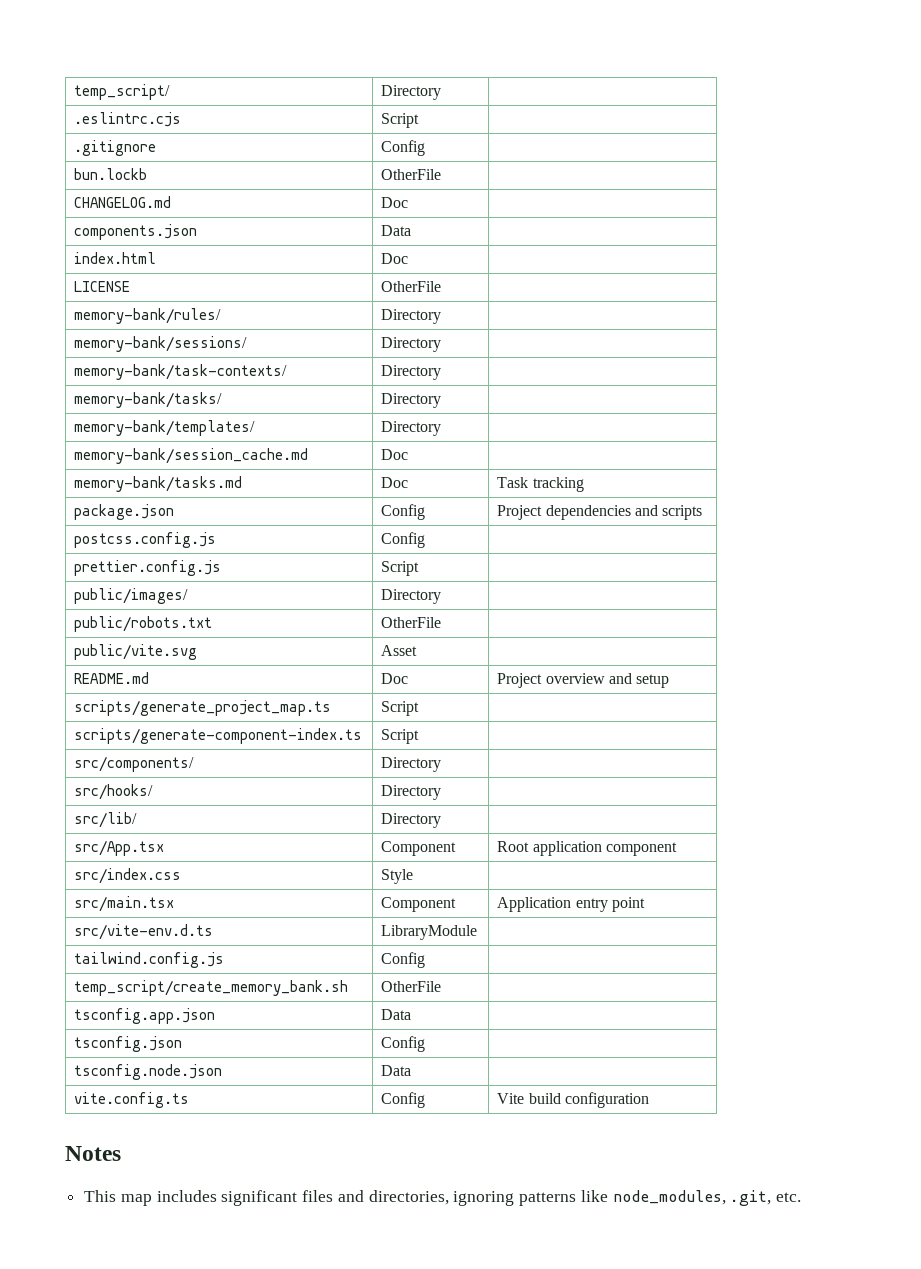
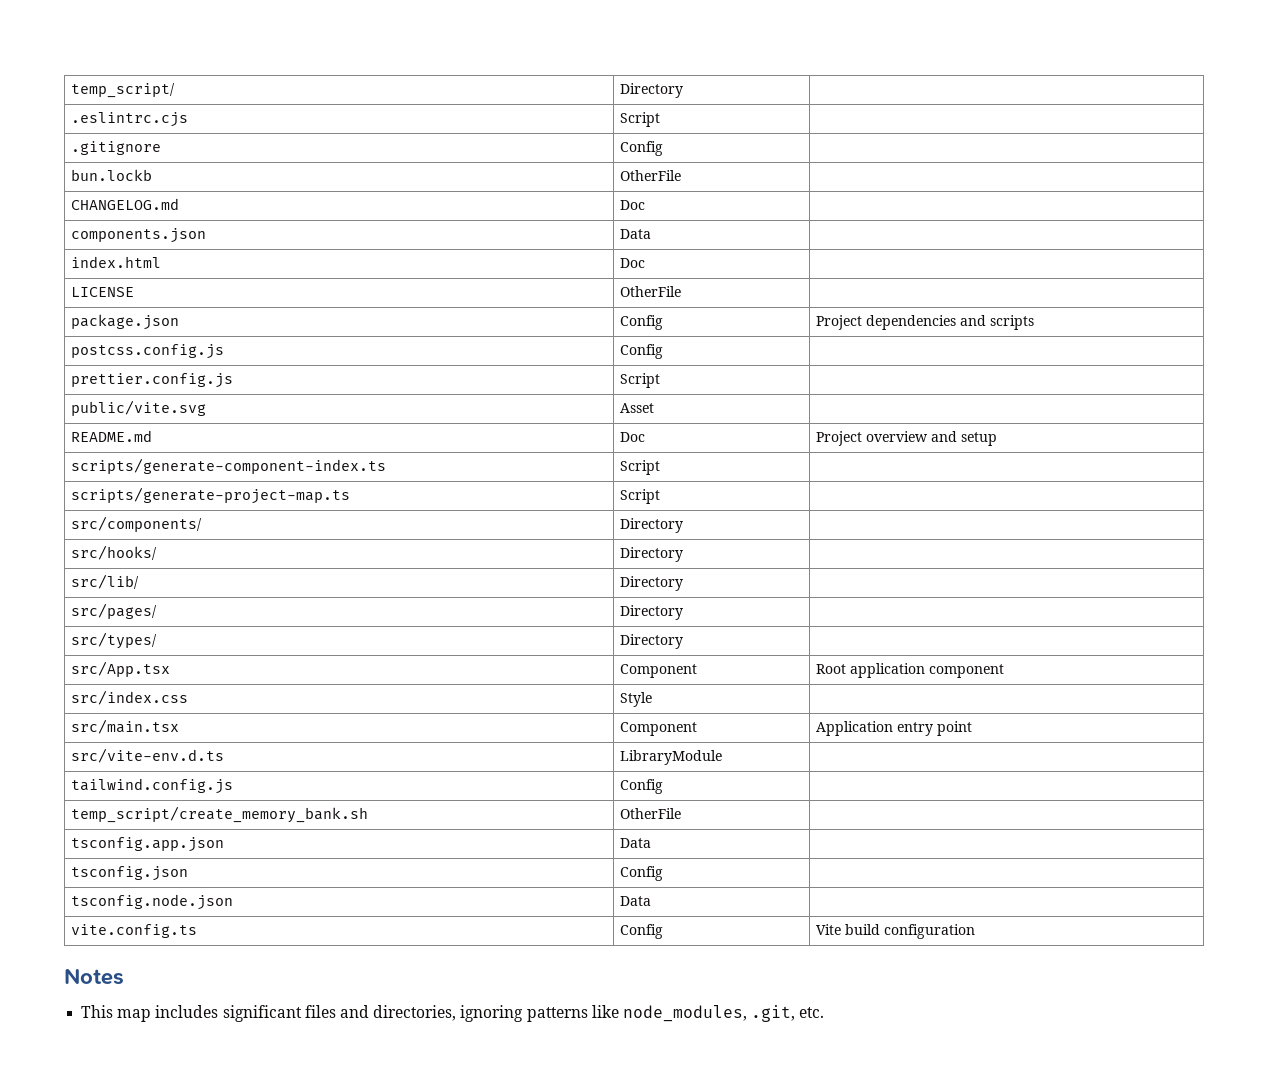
- memory-bank/rules/ | Directory |
- memory-bank/sessions/ | Directory |
- memory-bank/task-contexts/ | Directory |
- memory-bank/tasks/ | Directory |
- memory-bank/templates/ | Directory |
- memory-bank/session_cache.md | Doc |
- memory-bank/tasks.md | Doc | Task tracking
- public/images/ | Directory |
- public/robots.txt | OtherFile |
- scripts/generate_project_map.ts | Script |
  scripts/generate-component-index.ts | Script |
+ scripts/generate-project-map.ts | Script |
+ src/pages/ | Directory |
+ src/types/ | Directory |

